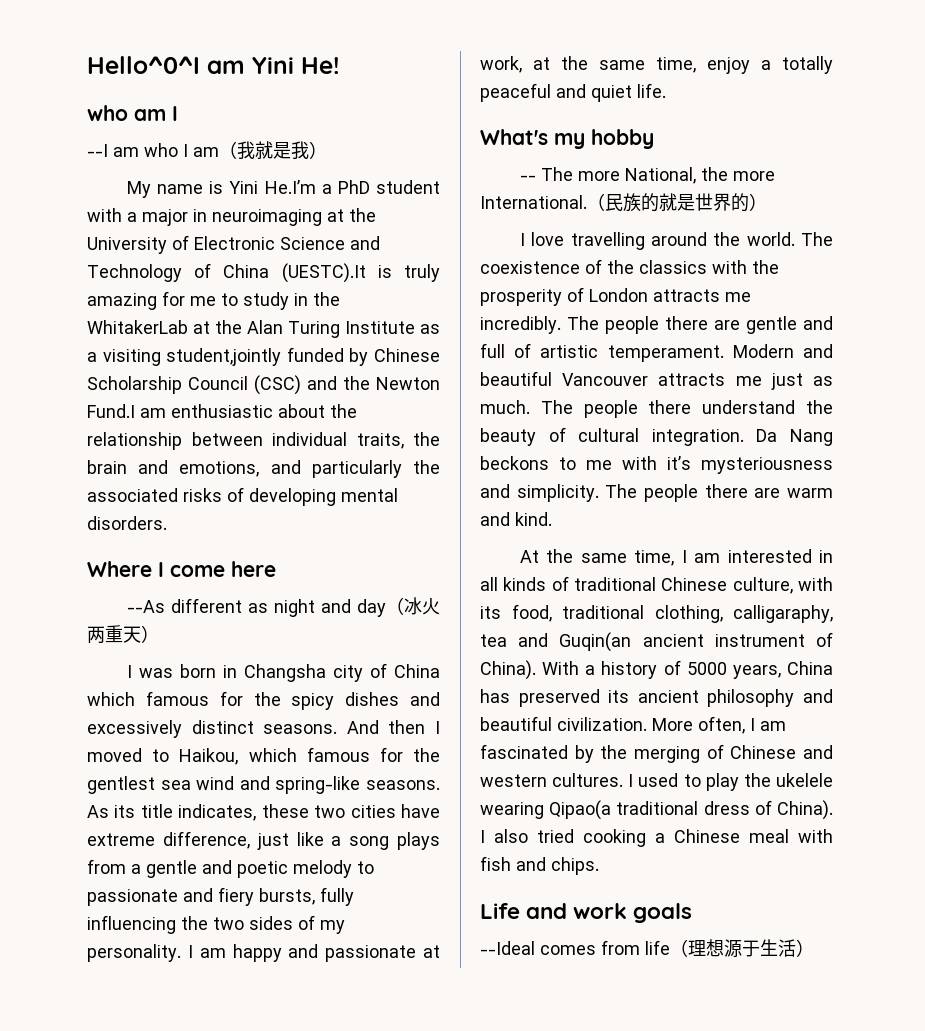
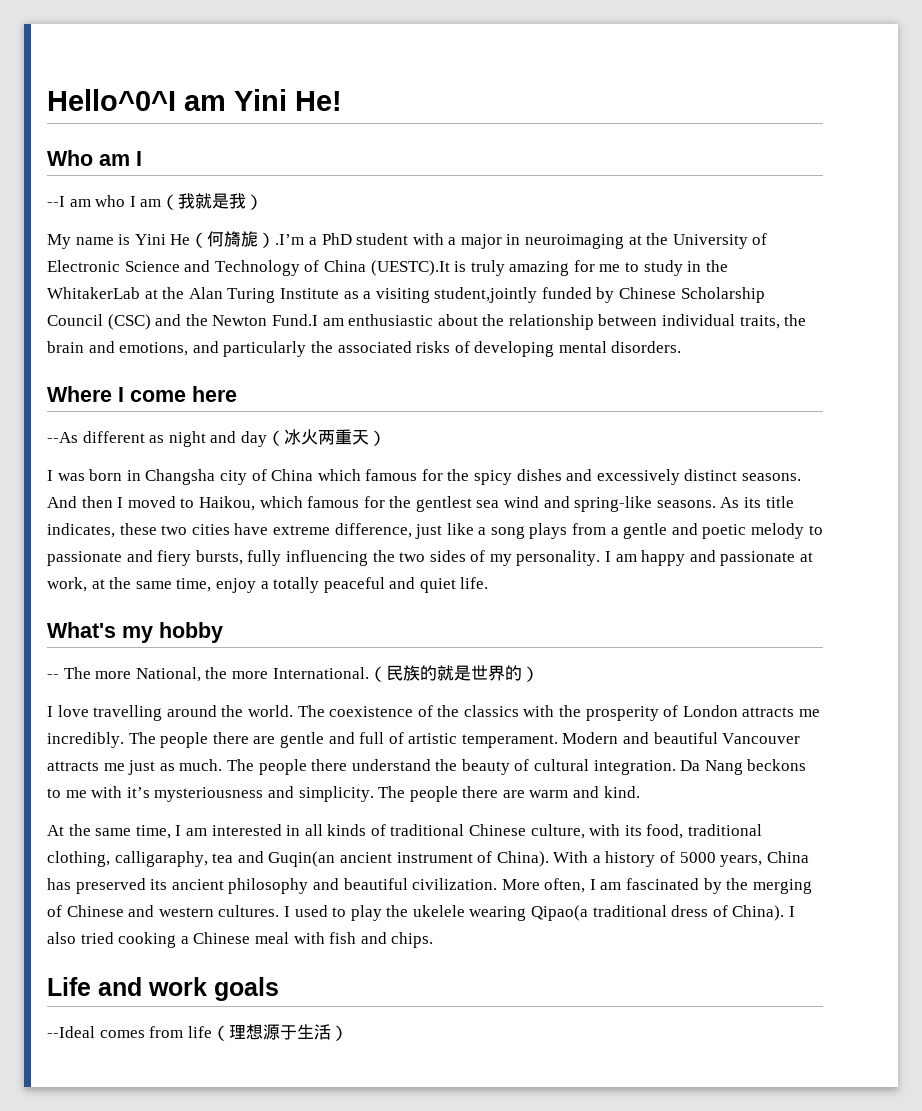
- who am I
+ Who am I
- My name is Yini He.I’m a PhD student with a major in neuroimaging at the University of Electronic Science and Technology of China (UESTC).It is truly amazing for me to study in the WhitakerLab at the Alan Turing Institute as a visiting student,jointly funded by Chinese Scholarship Council (CSC) and the Newton Fund.I am enthusiastic about the relationship between individual traits, the brain and emotions, and particularly the associated risks of developing mental disorders.
+ My name is Yini He（何旖旎）.I’m a PhD student with a major in neuroimaging at the University of Electronic Science and Technology of China (UESTC).It is truly amazing for me to study in the WhitakerLab at the Alan Turing Institute as a visiting student,jointly funded by Chinese Scholarship Council (CSC) and the Newton Fund.I am enthusiastic about the relationship between individual traits, the brain and emotions, and particularly the associated risks of developing mental disorders.

